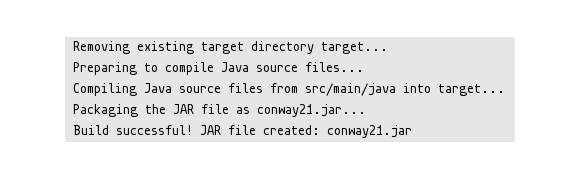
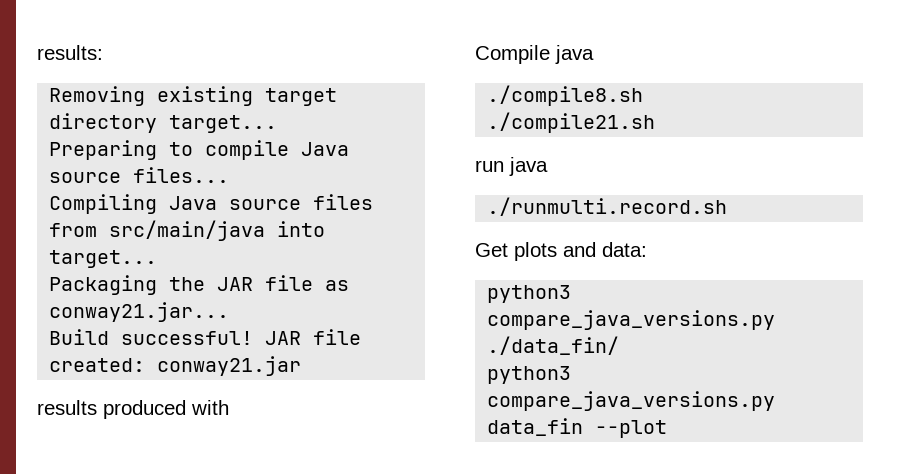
+ results:
+ results produced with
+ Compile java
+ ./compile8.sh
+ ./compile21.sh
+ run java
+ ./runmulti.record.sh
+ Get plots and data:
+ python3 compare_java_versions.py ./data_fin/
+ python3 compare_java_versions.py data_fin --plot

